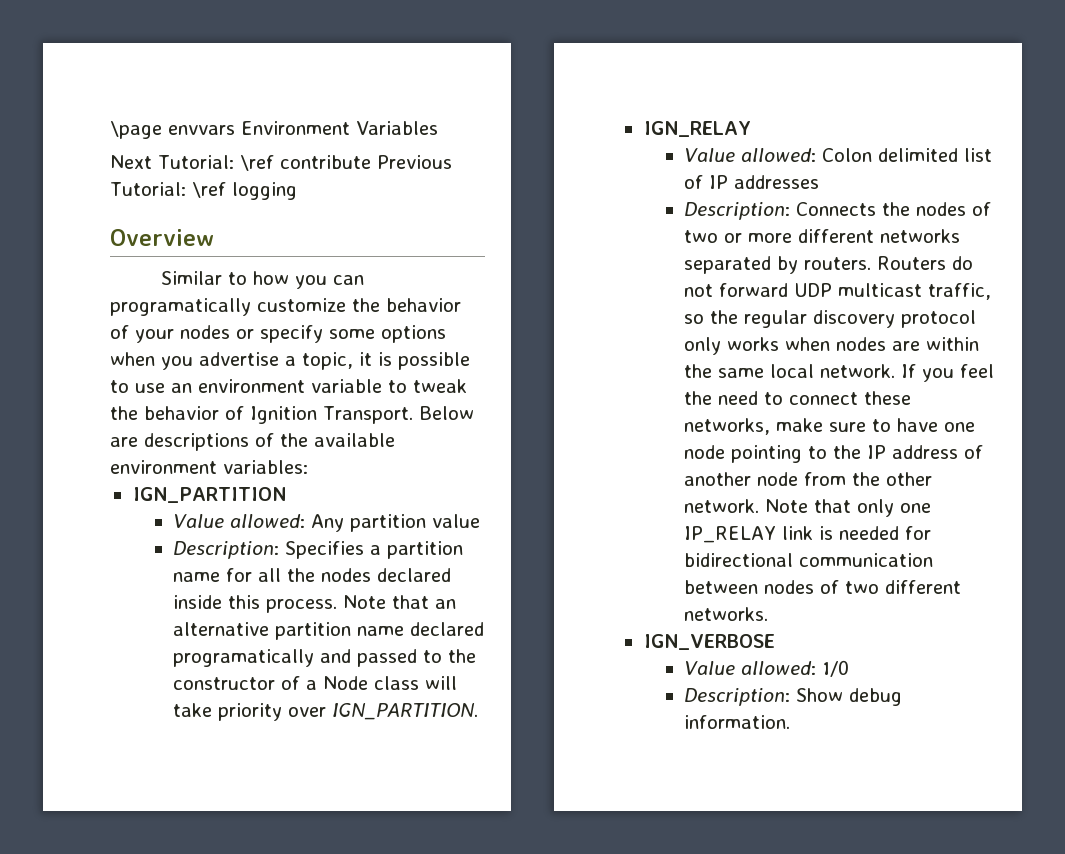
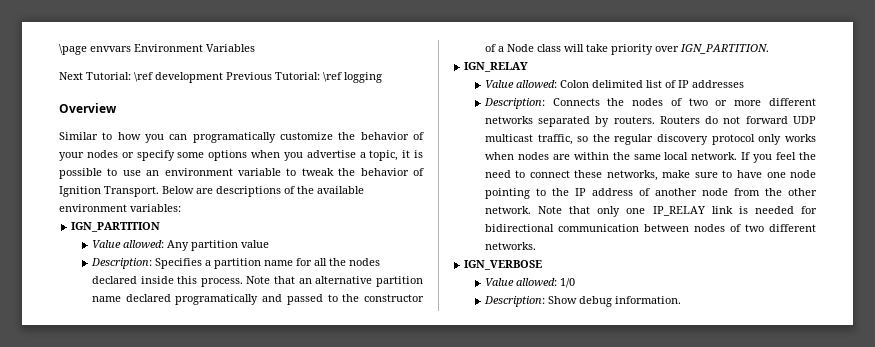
- Next Tutorial: \ref contribute Previous Tutorial: \ref logging
+ Next Tutorial: \ref development Previous Tutorial: \ref logging

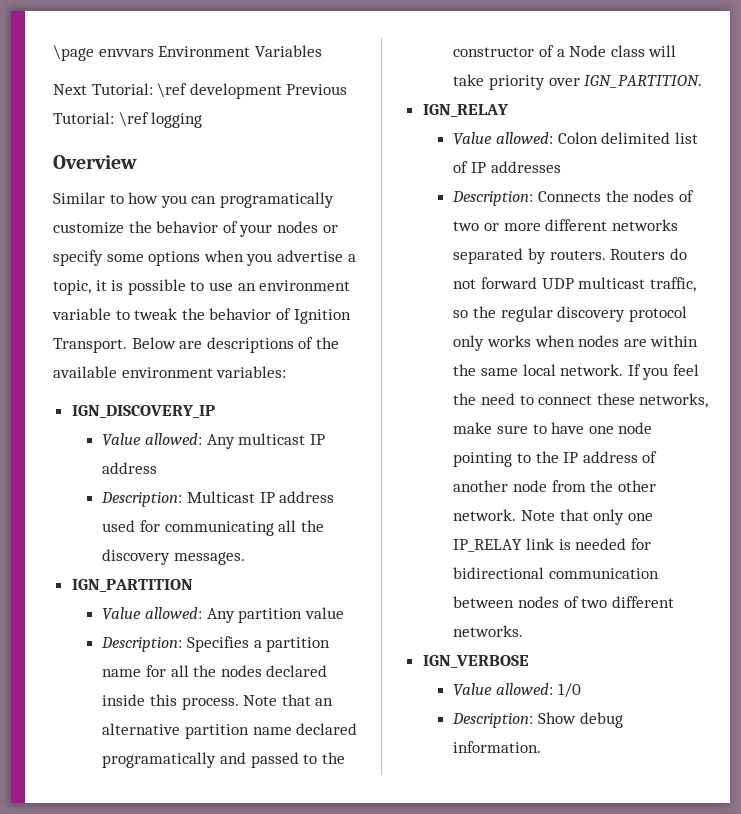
+ IGN_DISCOVERY_IP
+ Value allowed: Any multicast IP address
+ Description: Multicast IP address used for communicating all the discovery messages.

